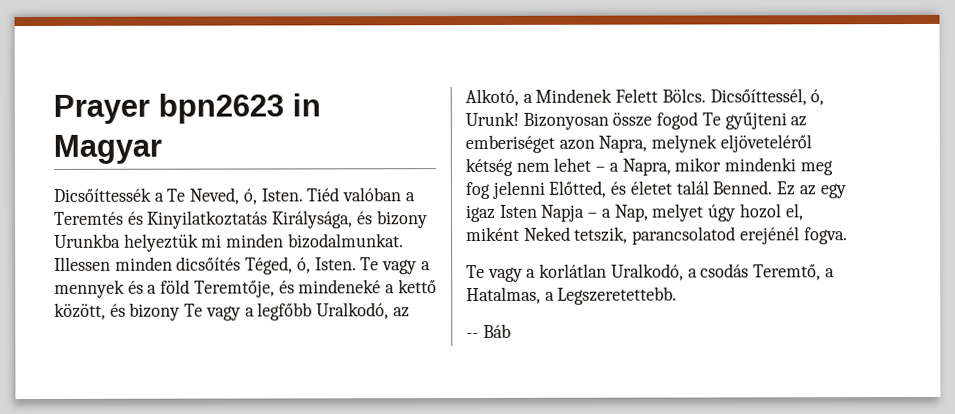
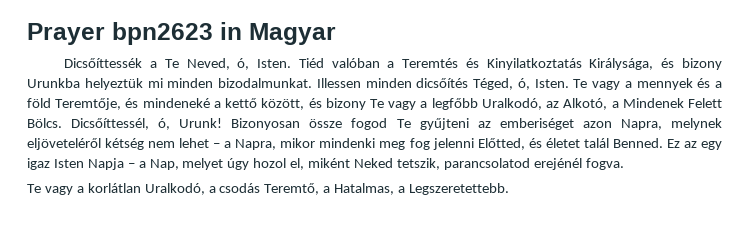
- -- Báb

